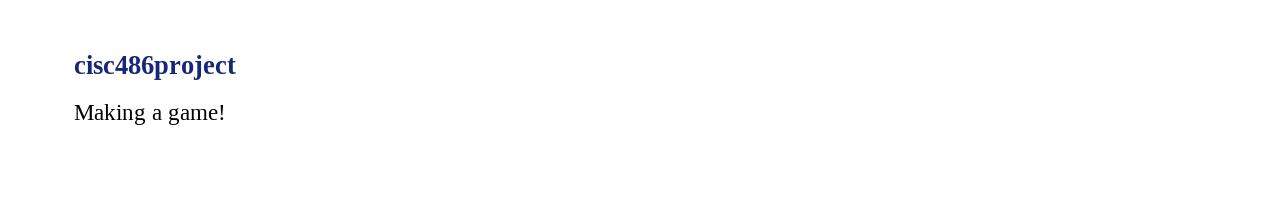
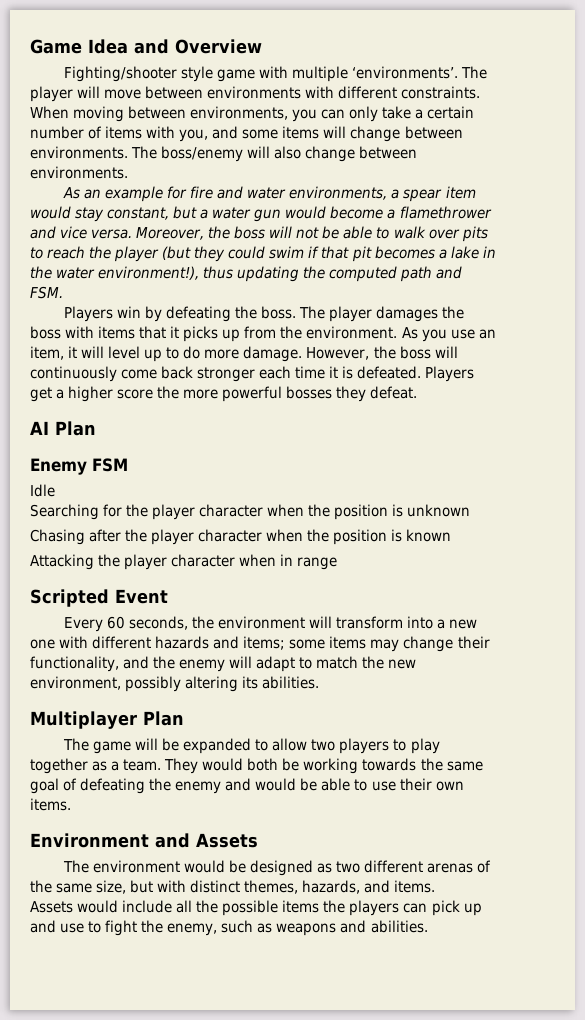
- cisc486project
- Making a game!
+ Game Idea and Overview
+ Fighting/shooter style game with multiple ‘environments’. The player will move between environments with different constraints. When moving between environments, you can only take a certain number of items with you, and some items will change between environments. The boss/enemy will also change between environments.
+ As an example for fire and water environments, a spear item would stay constant, but a water gun would become a flamethrower and vice versa. Moreover, the boss will not be able to walk over pits to reach the player (but they could swim if that pit becomes a lake in the water environment!), thus updating the computed path and FSM.
+ Players win by defeating the boss. The player damages the boss with items that it picks up from the environment. As you use an item, it will level up to do more damage. However, the boss will continuously come back stronger each time it is defeated. Players get a higher score the more powerful bosses they defeat.
+ AI Plan
+ Enemy FSM
+ Idle
+ Searching for the player character when the position is unknown
+ Chasing after the player character when the position is known
+ Attacking the player character when in range
+ Scripted Event
+ Every 60 seconds, the environment will transform into a new one with different hazards and items; some items may change their functionality, and the enemy will adapt to match the new environment, possibly altering its abilities.
+ Multiplayer Plan
+ The game will be expanded to allow two players to play together as a team. They would both be working towards the same goal of defeating the enemy and would be able to use their own items.
+ Environment and Assets
+ The environment would be designed as two different arenas of the same size, but with distinct themes, hazards, and items.
+ Assets would include all the possible items the players can pick up and use to fight the enemy, such as weapons and abilities.

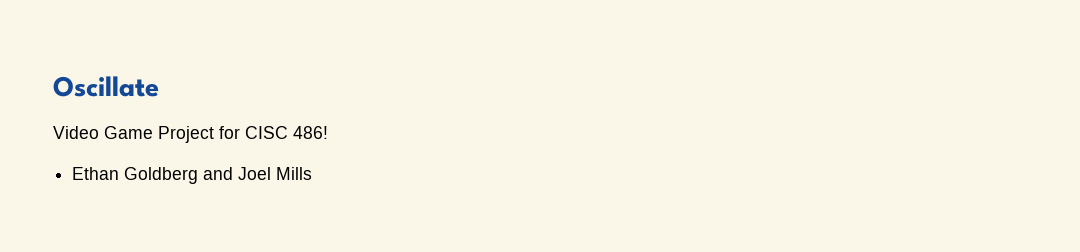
- Game Idea and Overview
- Fighting/shooter style game with multiple ‘environments’. The player will move between environments with different constraints. When moving between environments, you can only take a certain number of items with you, and some items will change between environments. The boss/enemy will also change between environments.
- As an example for fire and water environments, a spear item would stay constant, but a water gun would become a flamethrower and vice versa. Moreover, the boss will not be able to walk over pits to reach the player (but they could swim if that pit becomes a lake in the water environment!), thus updating the computed path and FSM.
- Players win by defeating the boss. The player damages the boss with items that it picks up from the environment. As you use an item, it will level up to do more damage. However, the boss will continuously come back stronger each time it is defeated. Players get a higher score the more powerful bosses they defeat.
- AI Plan
- Enemy FSM
- Idle
- Searching for the player character when the position is unknown
- Chasing after the player character when the position is known
- Attacking the player character when in range
- Scripted Event
- Every 60 seconds, the environment will transform into a new one with different hazards and items; some items may change their functionality, and the enemy will adapt to match the new environment, possibly altering its abilities.
- Multiplayer Plan
- The game will be expanded to allow two players to play together as a team. They would both be working towards the same goal of defeating the enemy and would be able to use their own items.
- Environment and Assets
- The environment would be designed as two different arenas of the same size, but with distinct themes, hazards, and items.
- Assets would include all the possible items the players can pick up and use to fight the enemy, such as weapons and abilities.
+ Oscillate
+ Video Game Project for CISC 486!
+ Ethan Goldberg and Joel Mills

